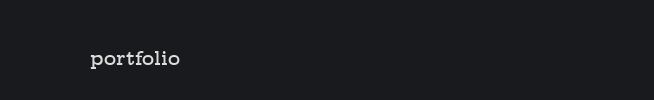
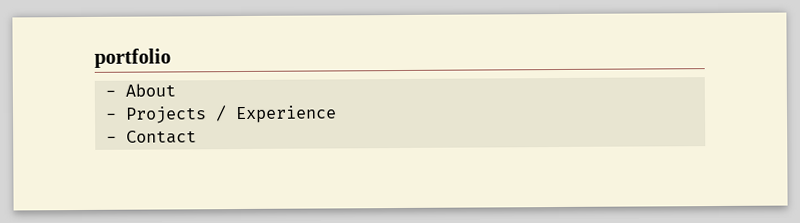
+ - About
+ - Projects / Experience
+ - Contact

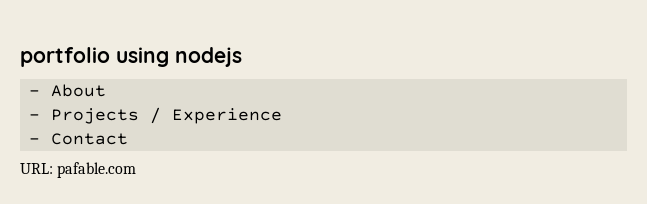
- portfolio
+ portfolio using nodejs
+ URL: pafable.com

